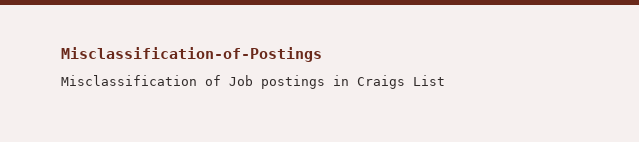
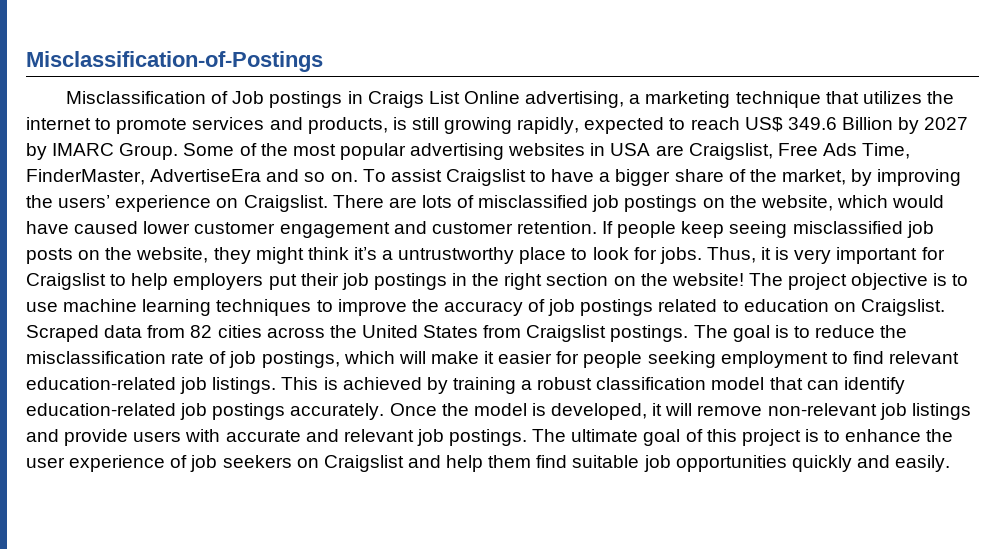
- Misclassification of Job postings in Craigs List
+ Misclassification of Job postings in Craigs List Online advertising, a marketing technique that utilizes the internet to promote services and products, is still growing rapidly, expected to reach US$ 349.6 Billion by 2027 by IMARC Group. Some of the most popular advertising websites in USA are Craigslist, Free Ads Time, FinderMaster, AdvertiseEra and so on. To assist Craigslist to have a bigger share of the market, by improving the users’ experience on Craigslist. There are lots of misclassified job postings on the website, which would have caused lower customer engagement and customer retention. If people keep seeing misclassified job posts on the website, they might think it’s a untrustworthy place to look for jobs. Thus, it is very important for Craigslist to help employers put their job postings in the right section on the website! The project objective is to use machine learning techniques to improve the accuracy of job postings related to education on Craigslist. Scraped data from 82 cities across the United States from Craigslist postings. The goal is to reduce the misclassification rate of job postings, which will make it easier for people seeking employment to find relevant education-related job listings. This is achieved by training a robust classification model that can identify education-related job postings accurately. Once the model is developed, it will remove non-relevant job listings and provide users with accurate and relevant job postings. The ultimate goal of this project is to enhance the user experience of job seekers on Craigslist and help them find suitable job opportunities quickly and easily.

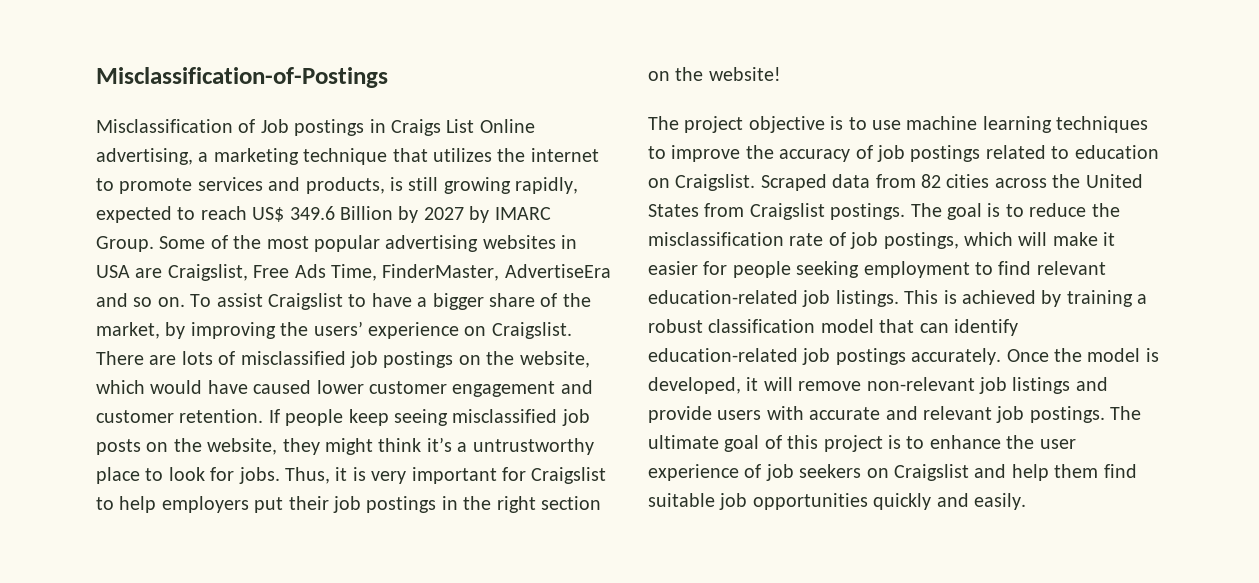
- Thus, it is very important for Craigslist to help employers put their job postings in the right section on the website! The project objective is to use machine learning techniques to improve the accuracy of job postings related to education on Craigslist.
+ Thus, it is very important for Craigslist to help employers put their job postings in the right section on the website!
+ The project objective is to use machine learning techniques to improve the accuracy of job postings related to education on Craigslist.

